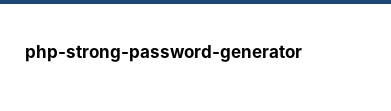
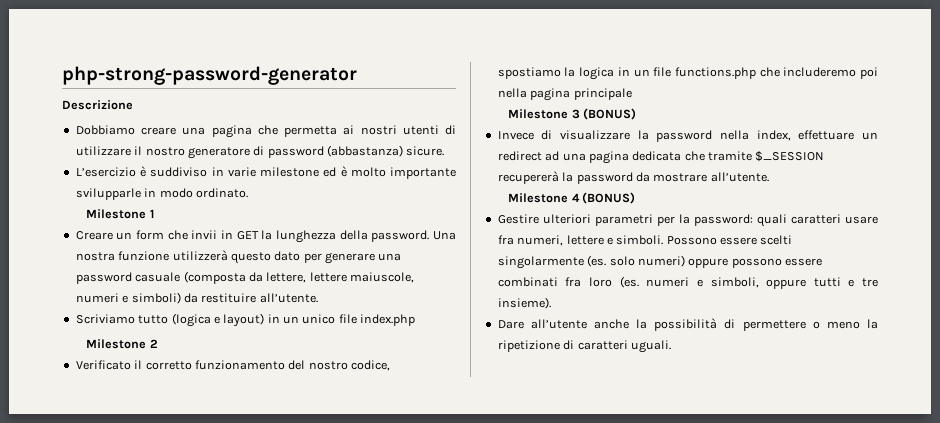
+ Descrizione
+ Dobbiamo creare una pagina che permetta ai nostri utenti di utilizzare il nostro generatore di password (abbastanza) sicure.
+ L’esercizio è suddiviso in varie milestone ed è molto importante svilupparle in modo ordinato.
+ Milestone 1
+ Creare un form che invii in GET la lunghezza della password. Una nostra funzione utilizzerà questo dato per generare una password casuale (composta da lettere, lettere maiuscole, numeri e simboli) da restituire all’utente.
+ Scriviamo tutto (logica e layout) in un unico file index.php
+ Milestone 2
+ Verificato il corretto funzionamento del nostro codice, spostiamo la logica in un file functions.php che includeremo poi nella pagina principale
+ Milestone 3 (BONUS)
+ Invece di visualizzare la password nella index, effettuare un redirect ad una pagina dedicata che tramite $_SESSION recupererà la password da mostrare all’utente.
+ Milestone 4 (BONUS)
+ Gestire ulteriori parametri per la password: quali caratteri usare fra numeri, lettere e simboli. Possono essere scelti singolarmente (es. solo numeri) oppure possono essere combinati fra loro (es. numeri e simboli, oppure tutti e tre insieme).
+ Dare all’utente anche la possibilità di permettere o meno la ripetizione di caratteri uguali.

